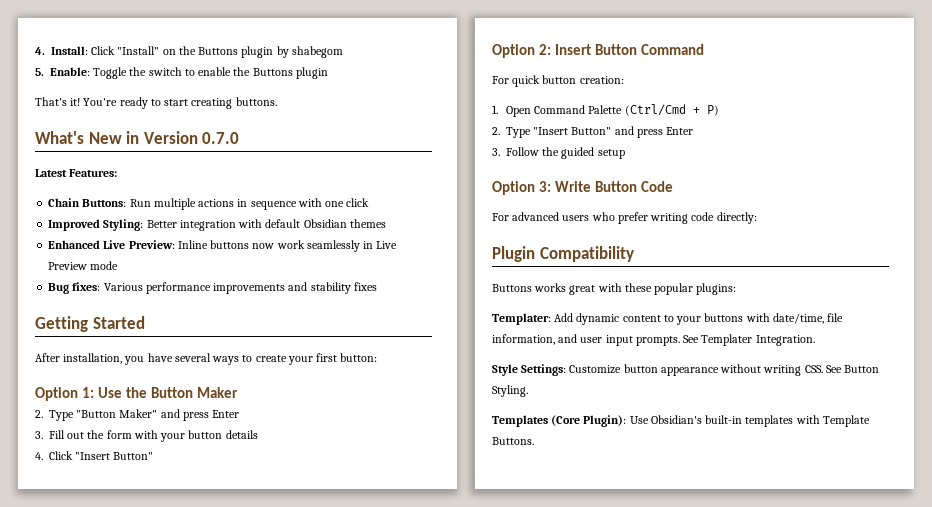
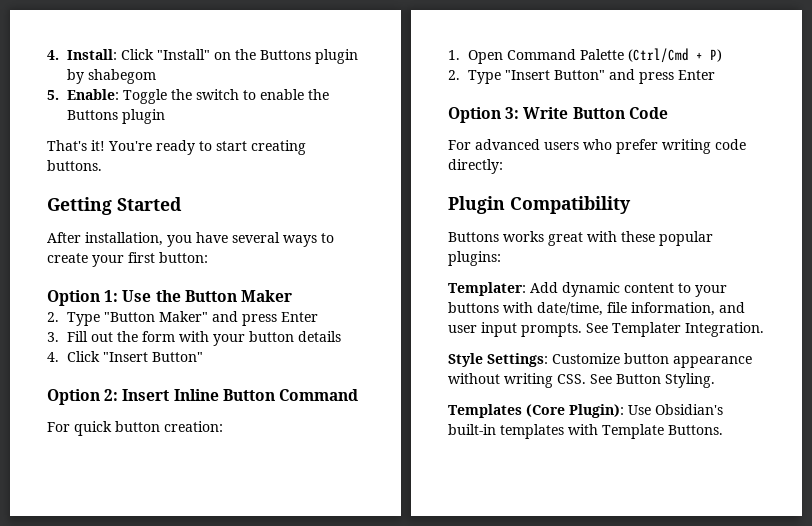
- What's New in Version 0.7.0
- Latest Features:
- Chain Buttons: Run multiple actions in sequence with one click
- Improved Styling: Better integration with default Obsidian themes
- Enhanced Live Preview: Inline buttons now work seamlessly in Live Preview mode
- Bug fixes: Various performance improvements and stability fixes
- Option 2: Insert Button Command
+ Option 2: Insert Inline Button Command
- 3. Follow the guided setup

